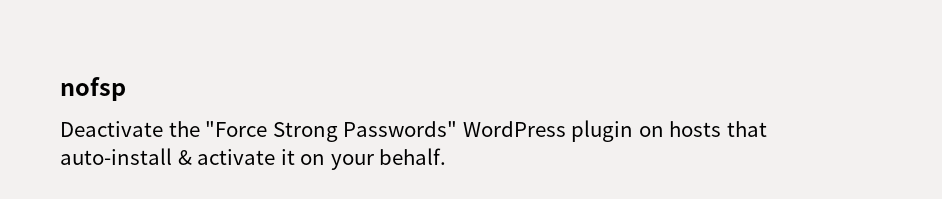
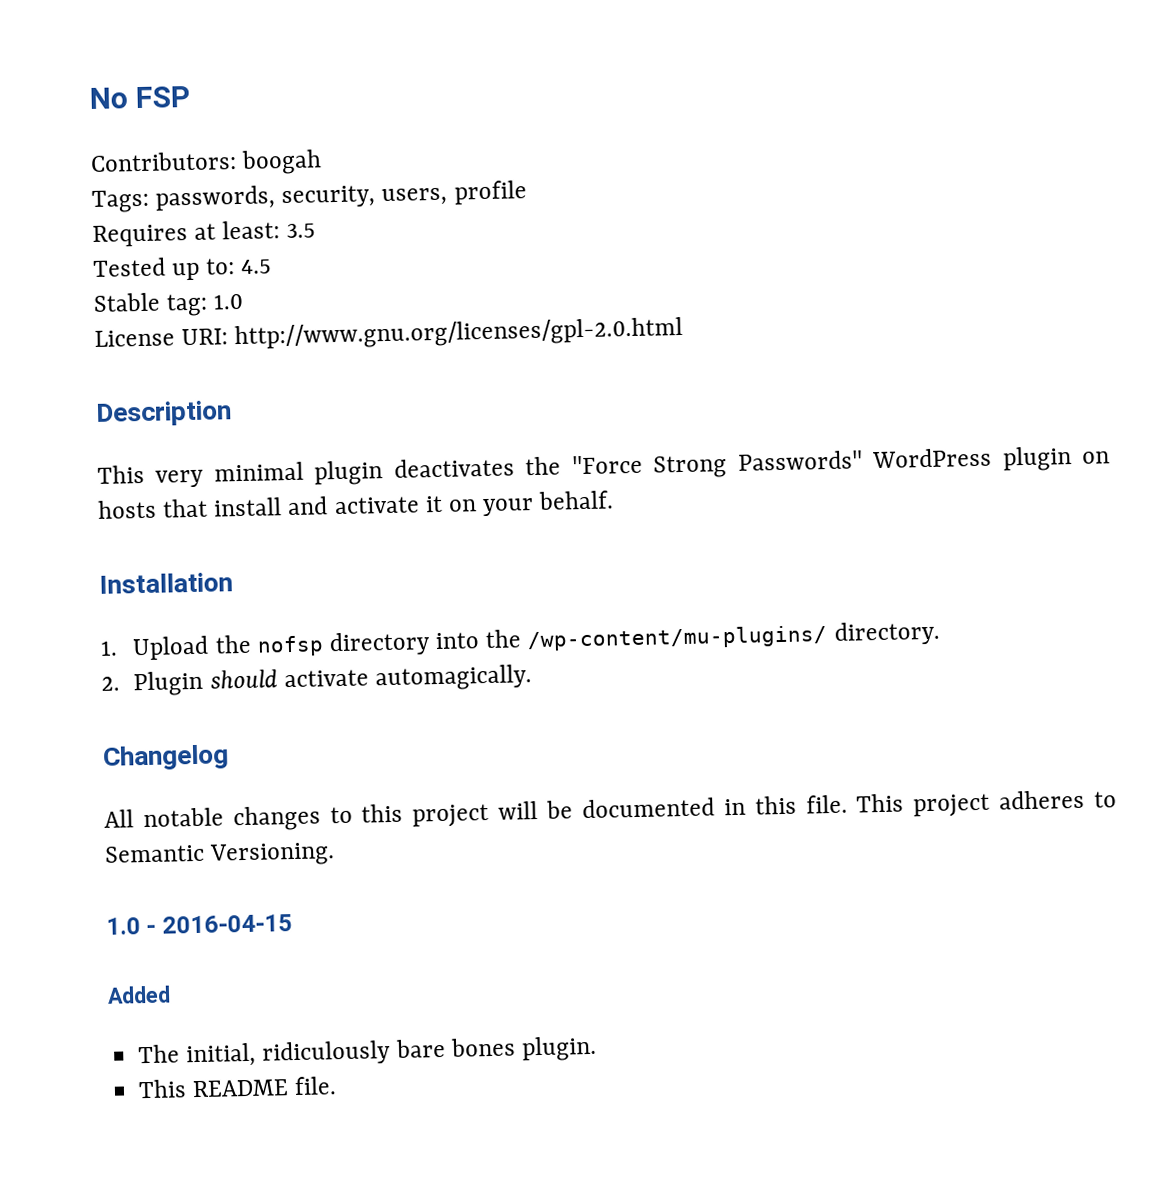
- nofsp
- Deactivate the "Force Strong Passwords" WordPress plugin on hosts that auto-install & activate it on your behalf.
+ No FSP
+ Contributors: boogah
+ Tags: passwords, security, users, profile
+ Requires at least: 3.5
+ Tested up to: 4.5
+ Stable tag: 1.0
+ License URI: http://www.gnu.org/licenses/gpl-2.0.html
+ Description
+ This very minimal plugin deactivates the "Force Strong Passwords" WordPress plugin on hosts that install and activate it on your behalf.
+ Installation
+ 1. Upload the nofsp directory into the /wp-content/mu-plugins/ directory.
+ 2. Plugin should activate automagically.
+ Changelog
+ All notable changes to this project will be documented in this file. This project adheres to Semantic Versioning.
+ 1.0 - 2016-04-15
+ Added
+ The initial, ridiculously bare bones plugin.
+ This README file.

